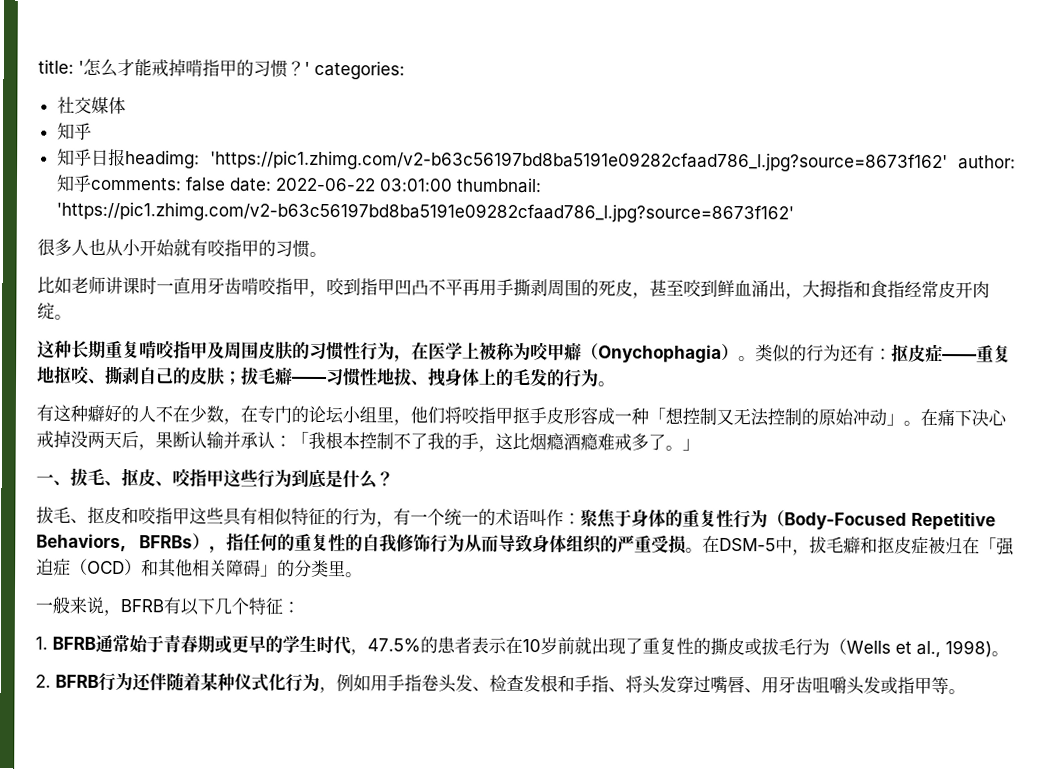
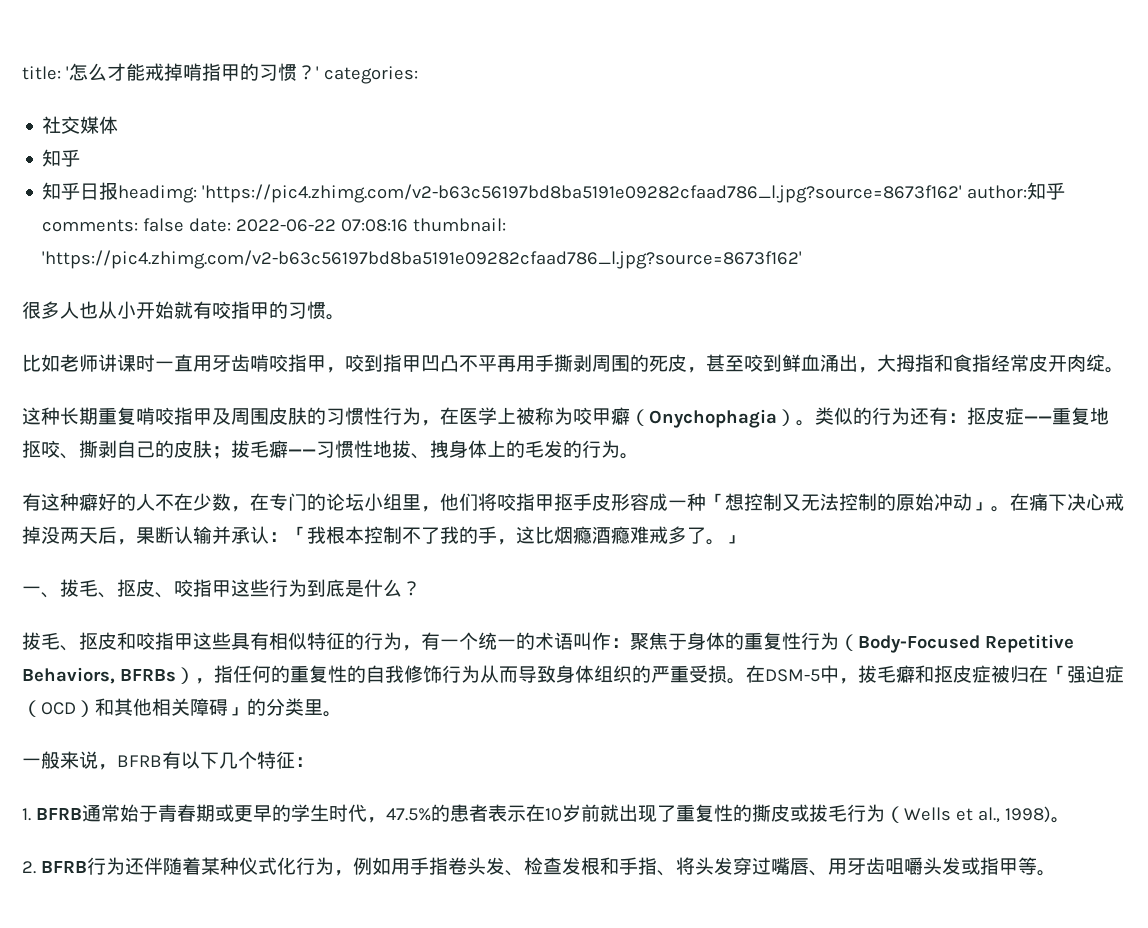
- 知乎日报headimg: 'https://pic1.zhimg.com/v2-b63c56197bd8ba5191e09282cfaad786_l.jpg?source=8673f162' author:知乎comments: false date: 2022-06-22 03:01:00 thumbnail: 'https://pic1.zhimg.com/v2-b63c56197bd8ba5191e09282cfaad786_l.jpg?source=8673f162'
+ 知乎日报headimg: 'https://pic4.zhimg.com/v2-b63c56197bd8ba5191e09282cfaad786_l.jpg?source=8673f162' author:知乎comments: false date: 2022-06-22 07:08:16 thumbnail: 'https://pic4.zhimg.com/v2-b63c56197bd8ba5191e09282cfaad786_l.jpg?source=8673f162'

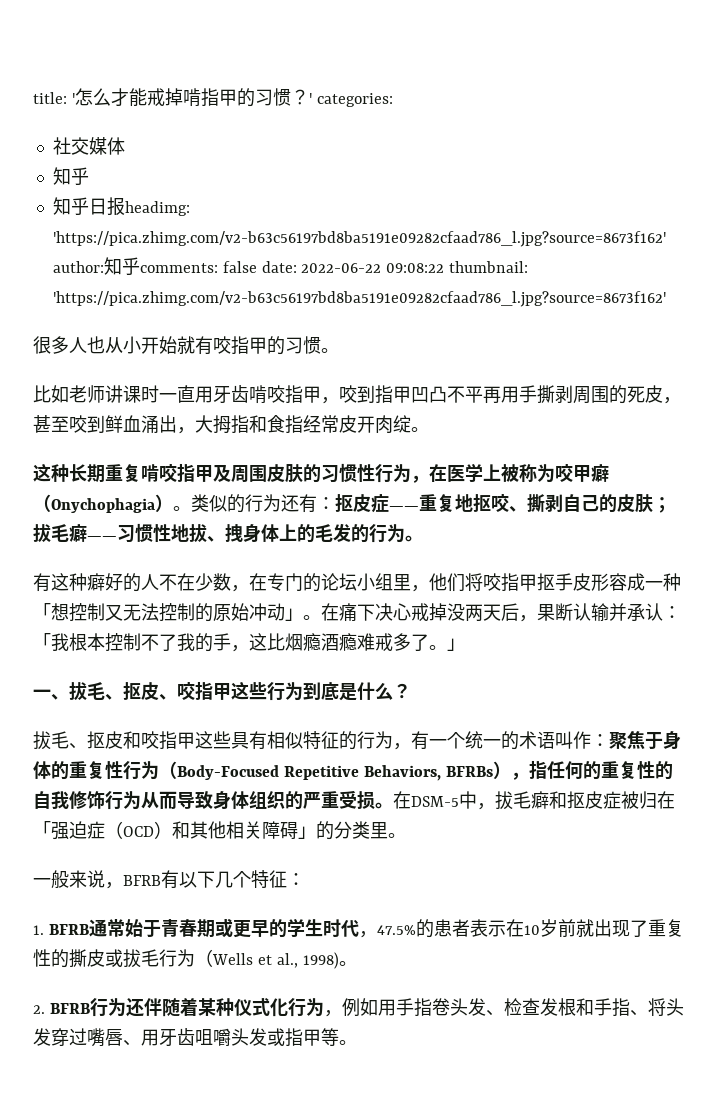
- 知乎日报headimg: 'https://pic4.zhimg.com/v2-b63c56197bd8ba5191e09282cfaad786_l.jpg?source=8673f162' author:知乎comments: false date: 2022-06-22 07:08:16 thumbnail: 'https://pic4.zhimg.com/v2-b63c56197bd8ba5191e09282cfaad786_l.jpg?source=8673f162'
+ 知乎日报headimg: 'https://pica.zhimg.com/v2-b63c56197bd8ba5191e09282cfaad786_l.jpg?source=8673f162' author:知乎comments: false date: 2022-06-22 09:08:22 thumbnail: 'https://pica.zhimg.com/v2-b63c56197bd8ba5191e09282cfaad786_l.jpg?source=8673f162'

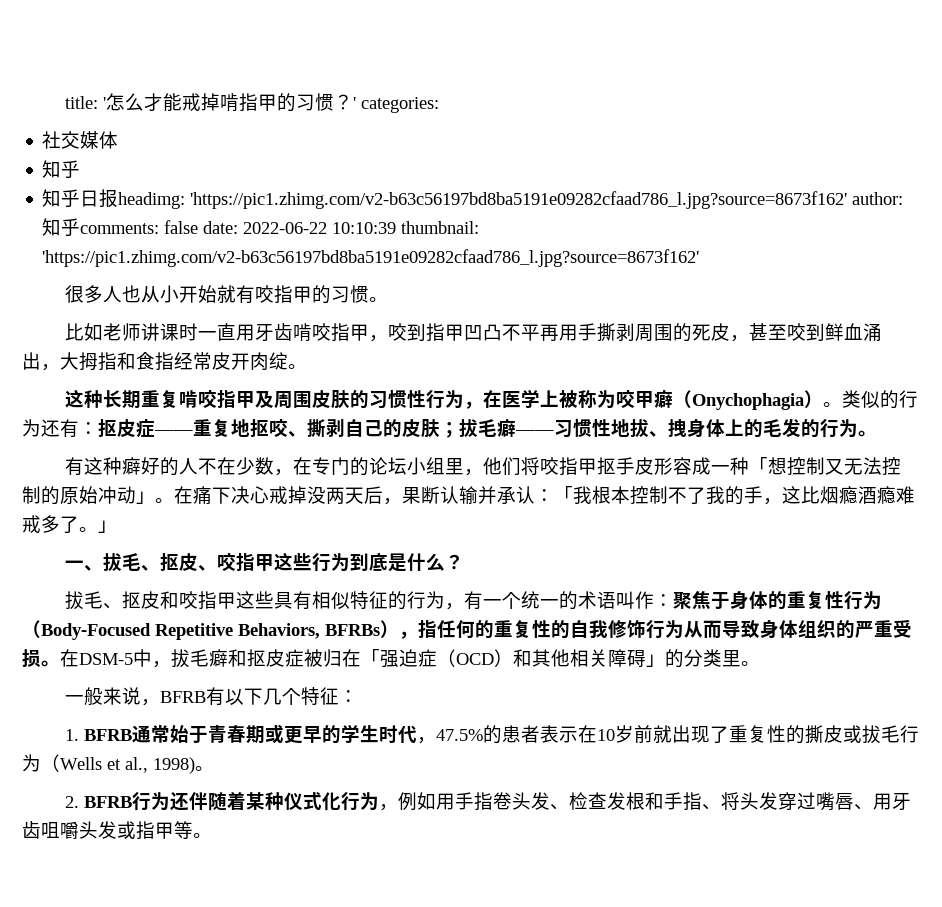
- 知乎日报headimg: 'https://pica.zhimg.com/v2-b63c56197bd8ba5191e09282cfaad786_l.jpg?source=8673f162' author:知乎comments: false date: 2022-06-22 09:08:22 thumbnail: 'https://pica.zhimg.com/v2-b63c56197bd8ba5191e09282cfaad786_l.jpg?source=8673f162'
+ 知乎日报headimg: 'https://pic1.zhimg.com/v2-b63c56197bd8ba5191e09282cfaad786_l.jpg?source=8673f162' author:知乎comments: false date: 2022-06-22 10:10:39 thumbnail: 'https://pic1.zhimg.com/v2-b63c56197bd8ba5191e09282cfaad786_l.jpg?source=8673f162'

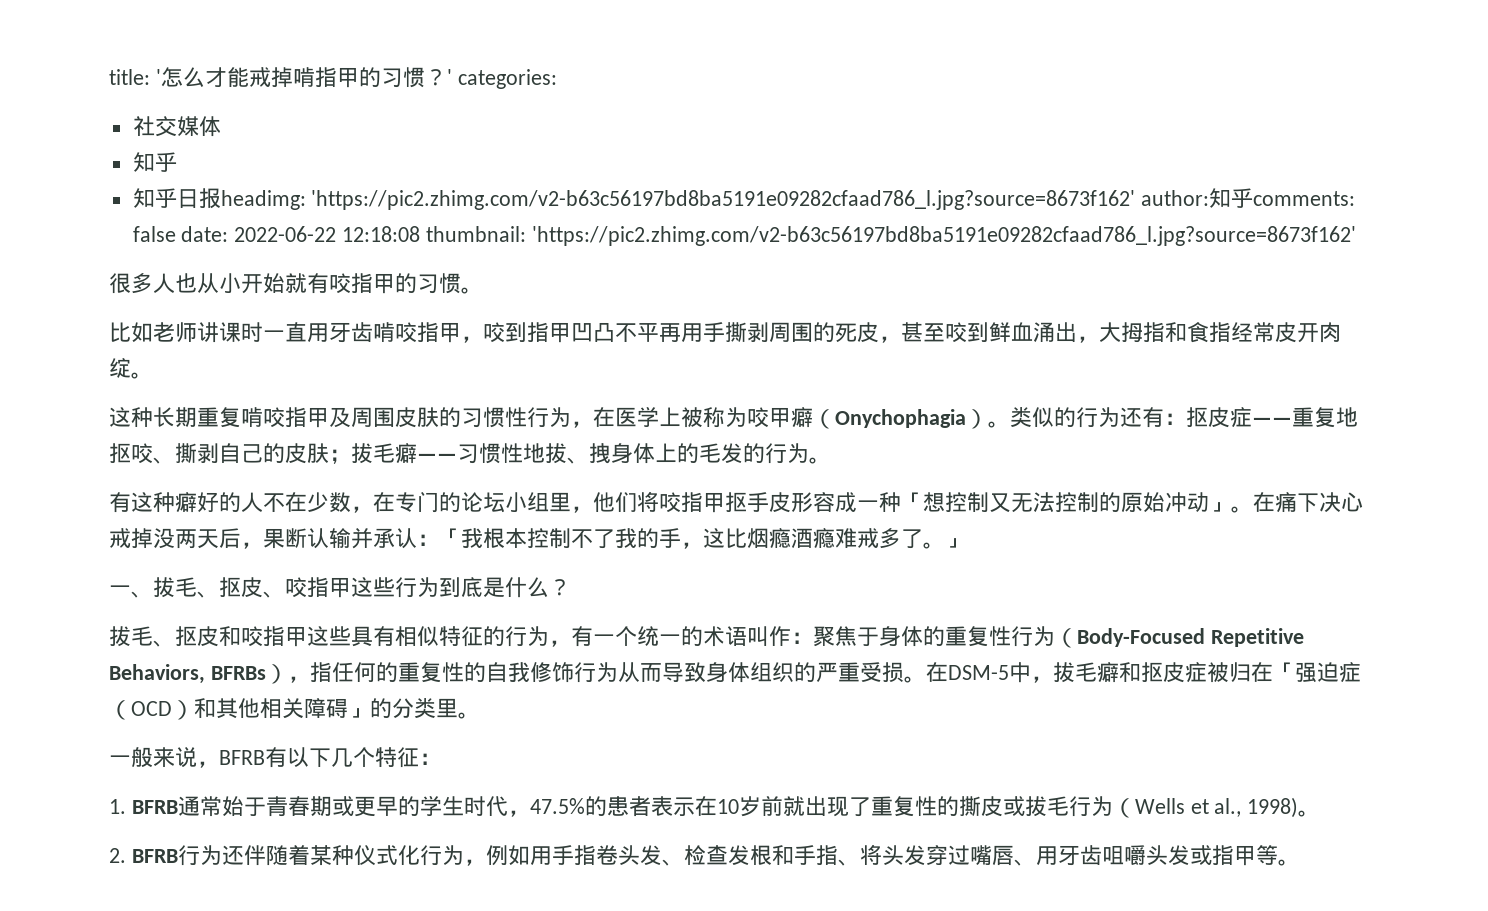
- 知乎日报headimg: 'https://pic1.zhimg.com/v2-b63c56197bd8ba5191e09282cfaad786_l.jpg?source=8673f162' author:知乎comments: false date: 2022-06-22 10:10:39 thumbnail: 'https://pic1.zhimg.com/v2-b63c56197bd8ba5191e09282cfaad786_l.jpg?source=8673f162'
+ 知乎日报headimg: 'https://pic2.zhimg.com/v2-b63c56197bd8ba5191e09282cfaad786_l.jpg?source=8673f162' author:知乎comments: false date: 2022-06-22 12:18:08 thumbnail: 'https://pic2.zhimg.com/v2-b63c56197bd8ba5191e09282cfaad786_l.jpg?source=8673f162'

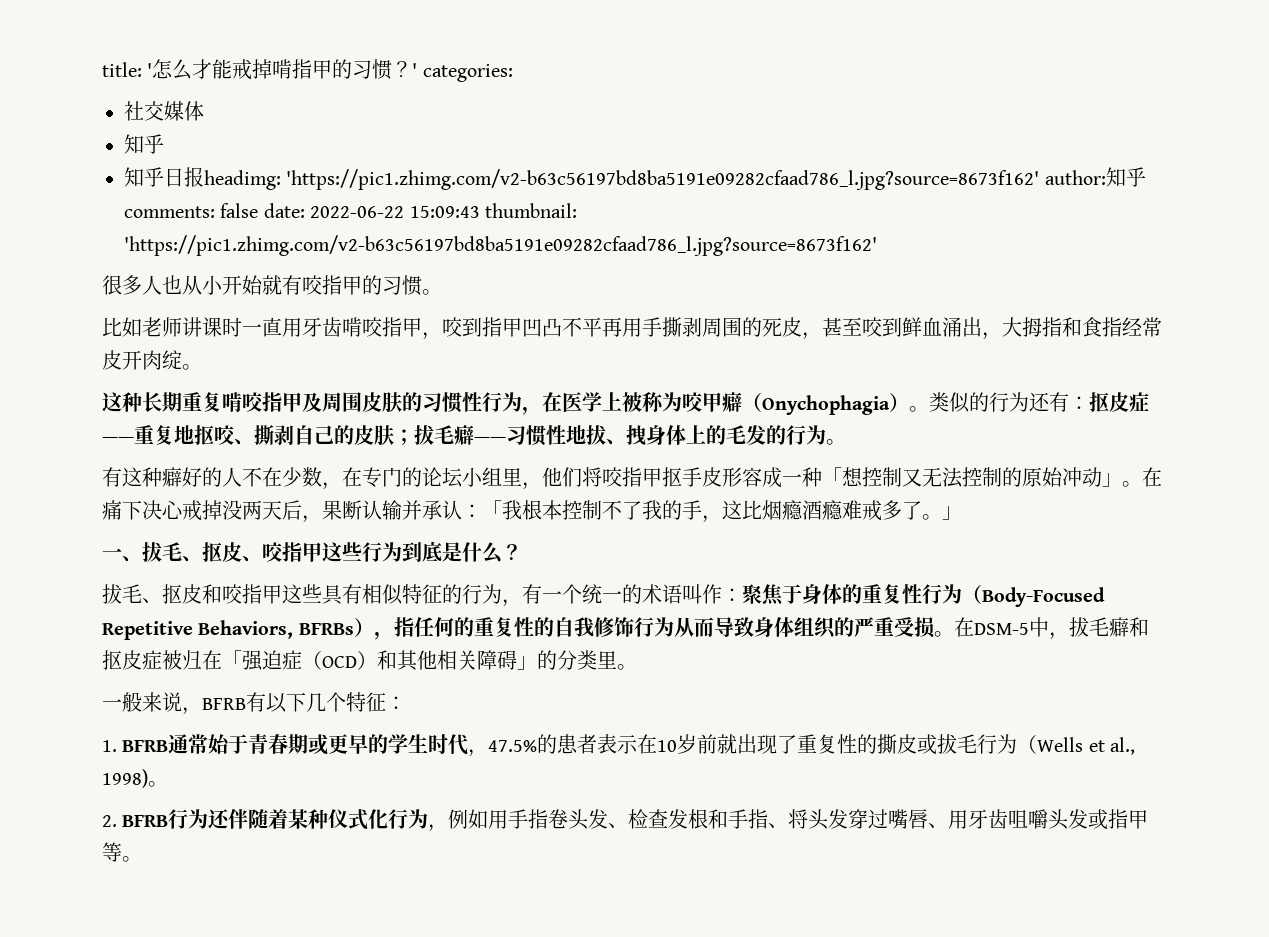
- 知乎日报headimg: 'https://pic2.zhimg.com/v2-b63c56197bd8ba5191e09282cfaad786_l.jpg?source=8673f162' author:知乎comments: false date: 2022-06-22 12:18:08 thumbnail: 'https://pic2.zhimg.com/v2-b63c56197bd8ba5191e09282cfaad786_l.jpg?source=8673f162'
+ 知乎日报headimg: 'https://pic1.zhimg.com/v2-b63c56197bd8ba5191e09282cfaad786_l.jpg?source=8673f162' author:知乎comments: false date: 2022-06-22 15:09:43 thumbnail: 'https://pic1.zhimg.com/v2-b63c56197bd8ba5191e09282cfaad786_l.jpg?source=8673f162'

